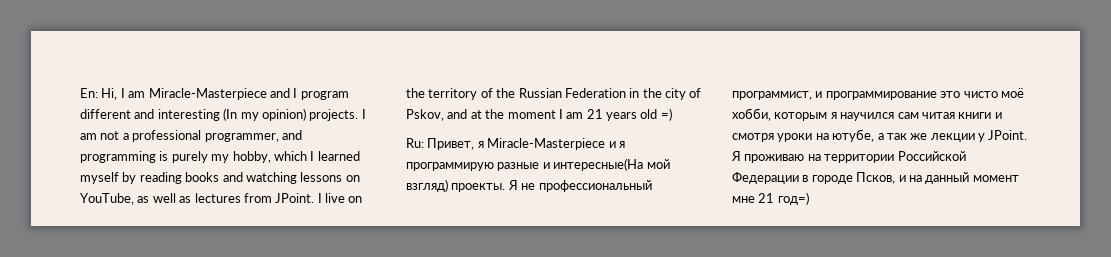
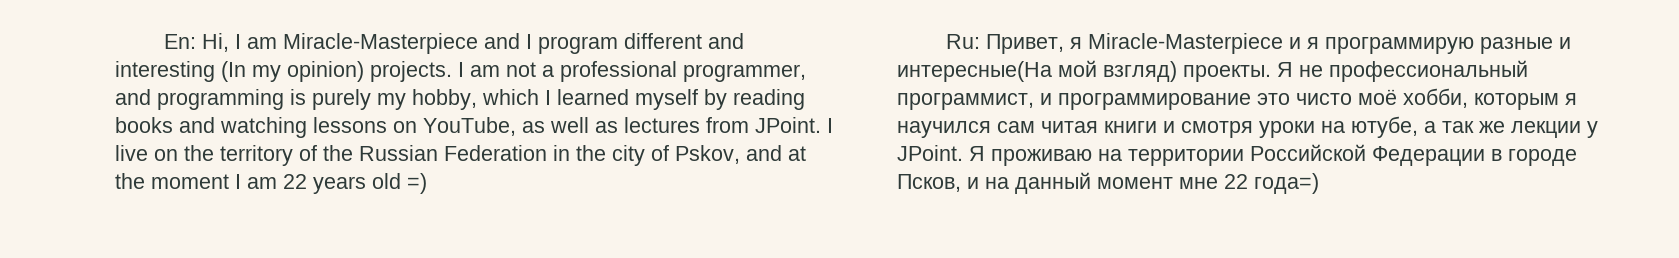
- I live on the territory of the Russian Federation in the city of Pskov, and at the moment I am 21 years old =)
+ I live on the territory of the Russian Federation in the city of Pskov, and at the moment I am 22 years old =)
- Я проживаю на территории Российской Федерации в городе Псков, и на данный момент мне 21 год=)
+ Я проживаю на территории Российской Федерации в городе Псков, и на данный момент мне 22 года=)

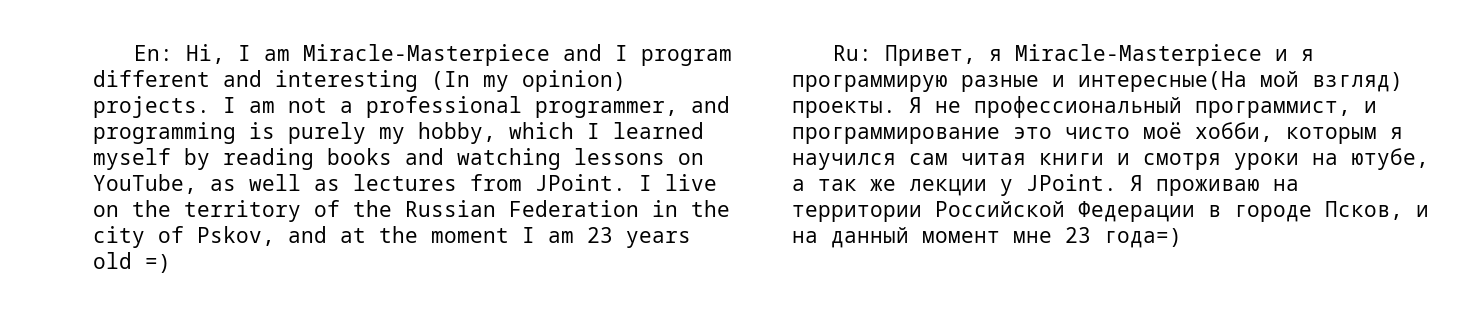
- I live on the territory of the Russian Federation in the city of Pskov, and at the moment I am 22 years old =)
+ I live on the territory of the Russian Federation in the city of Pskov, and at the moment I am 23 years old =)
- Я проживаю на территории Российской Федерации в городе Псков, и на данный момент мне 22 года=)
+ Я проживаю на территории Российской Федерации в городе Псков, и на данный момент мне 23 года=)

